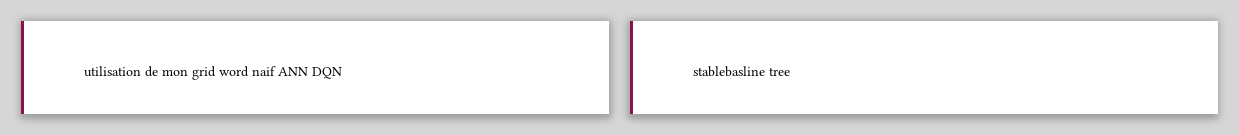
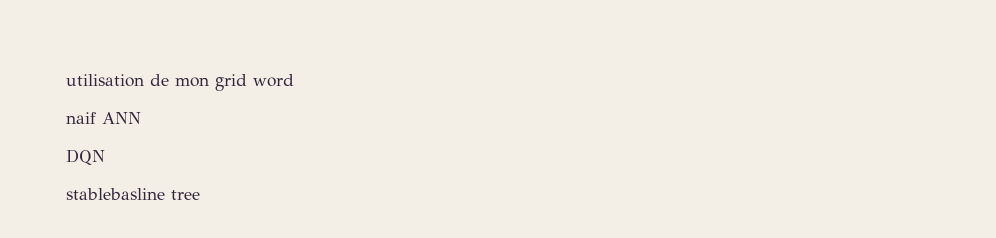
- utilisation de mon grid word naif ANN DQN
+ utilisation de mon grid word
+ naif ANN
+ DQN

